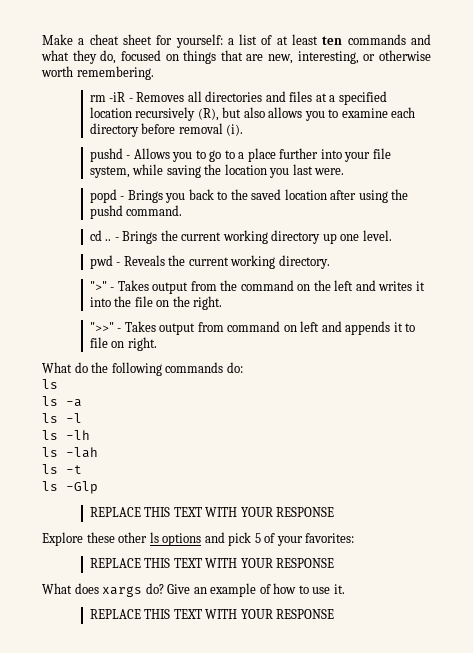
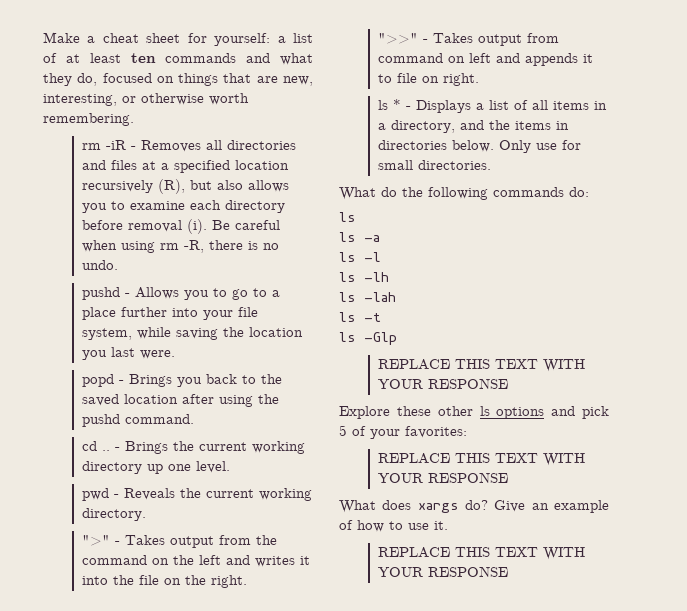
+ Be careful when using rm -R, there is no undo.
+ ls * - Displays a list of all items in a directory, and the items in directories below. Only use for small directories.

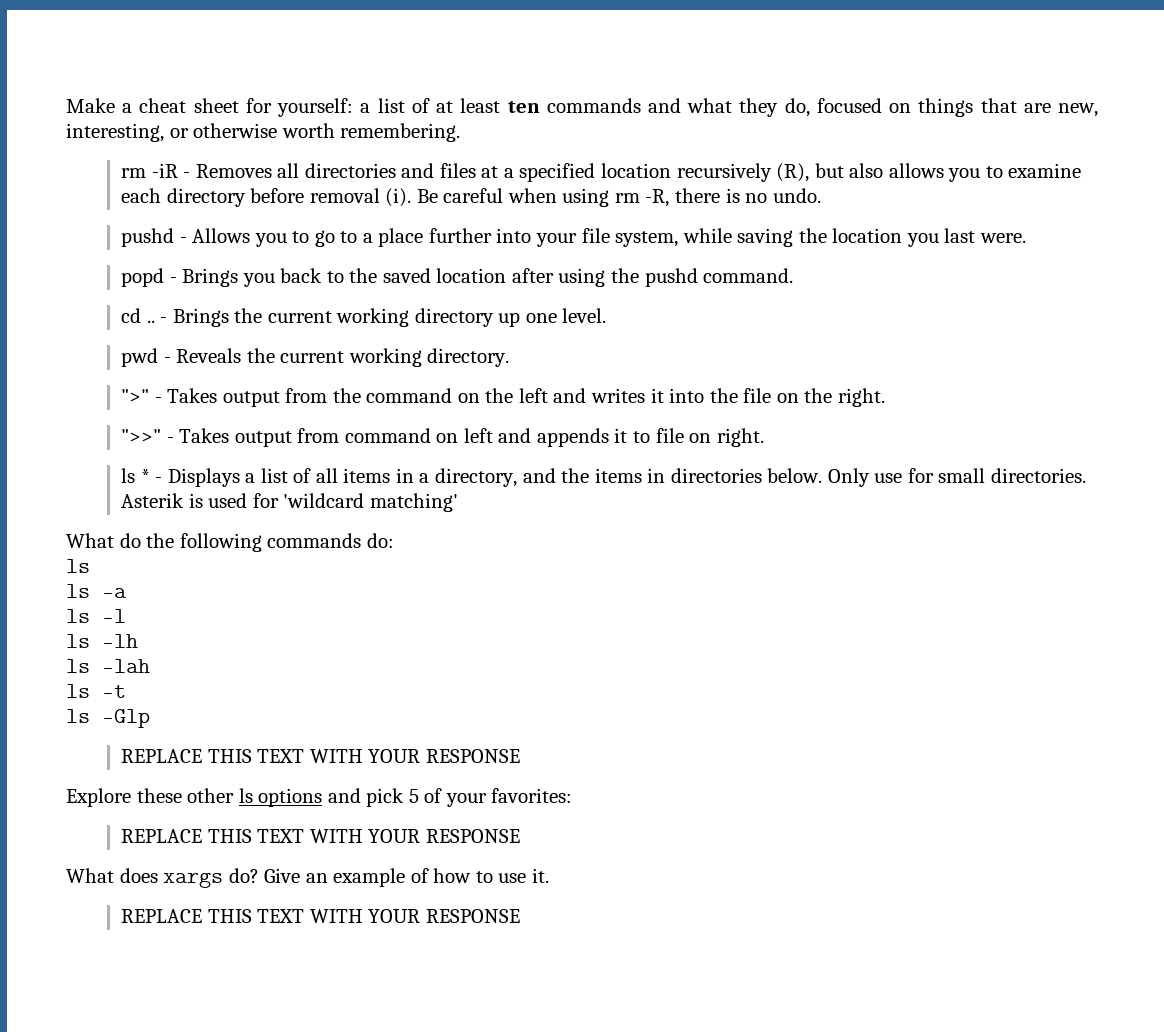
+ Asterik is used for 'wildcard matching'

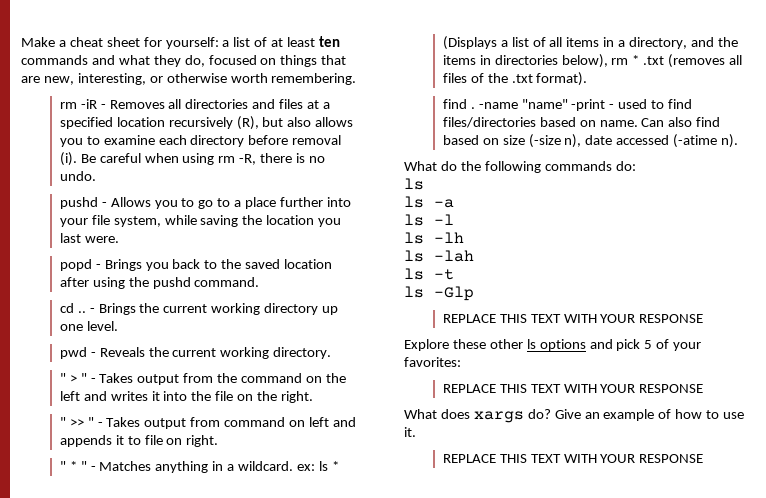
- ">" - Takes output from the command on the left and writes it into the file on the right.
+ " > " - Takes output from the command on the left and writes it into the file on the right.
- ">>" - Takes output from command on left and appends it to file on right.
+ " >> " - Takes output from command on left and appends it to file on right.
- ls * - Displays a list of all items in a directory, and the items in directories below. Only use for small directories. Asterik is used for 'wildcard matching'
+ " * " - Matches anything in a wildcard. ex: ls * (Displays a list of all items in a directory, and the items in directories below), rm * .txt (removes all files of the .txt format).
+ find . -name "name" -print - used to find files/directories based on name. Can also find based on size (-size n), date accessed (-atime n).

